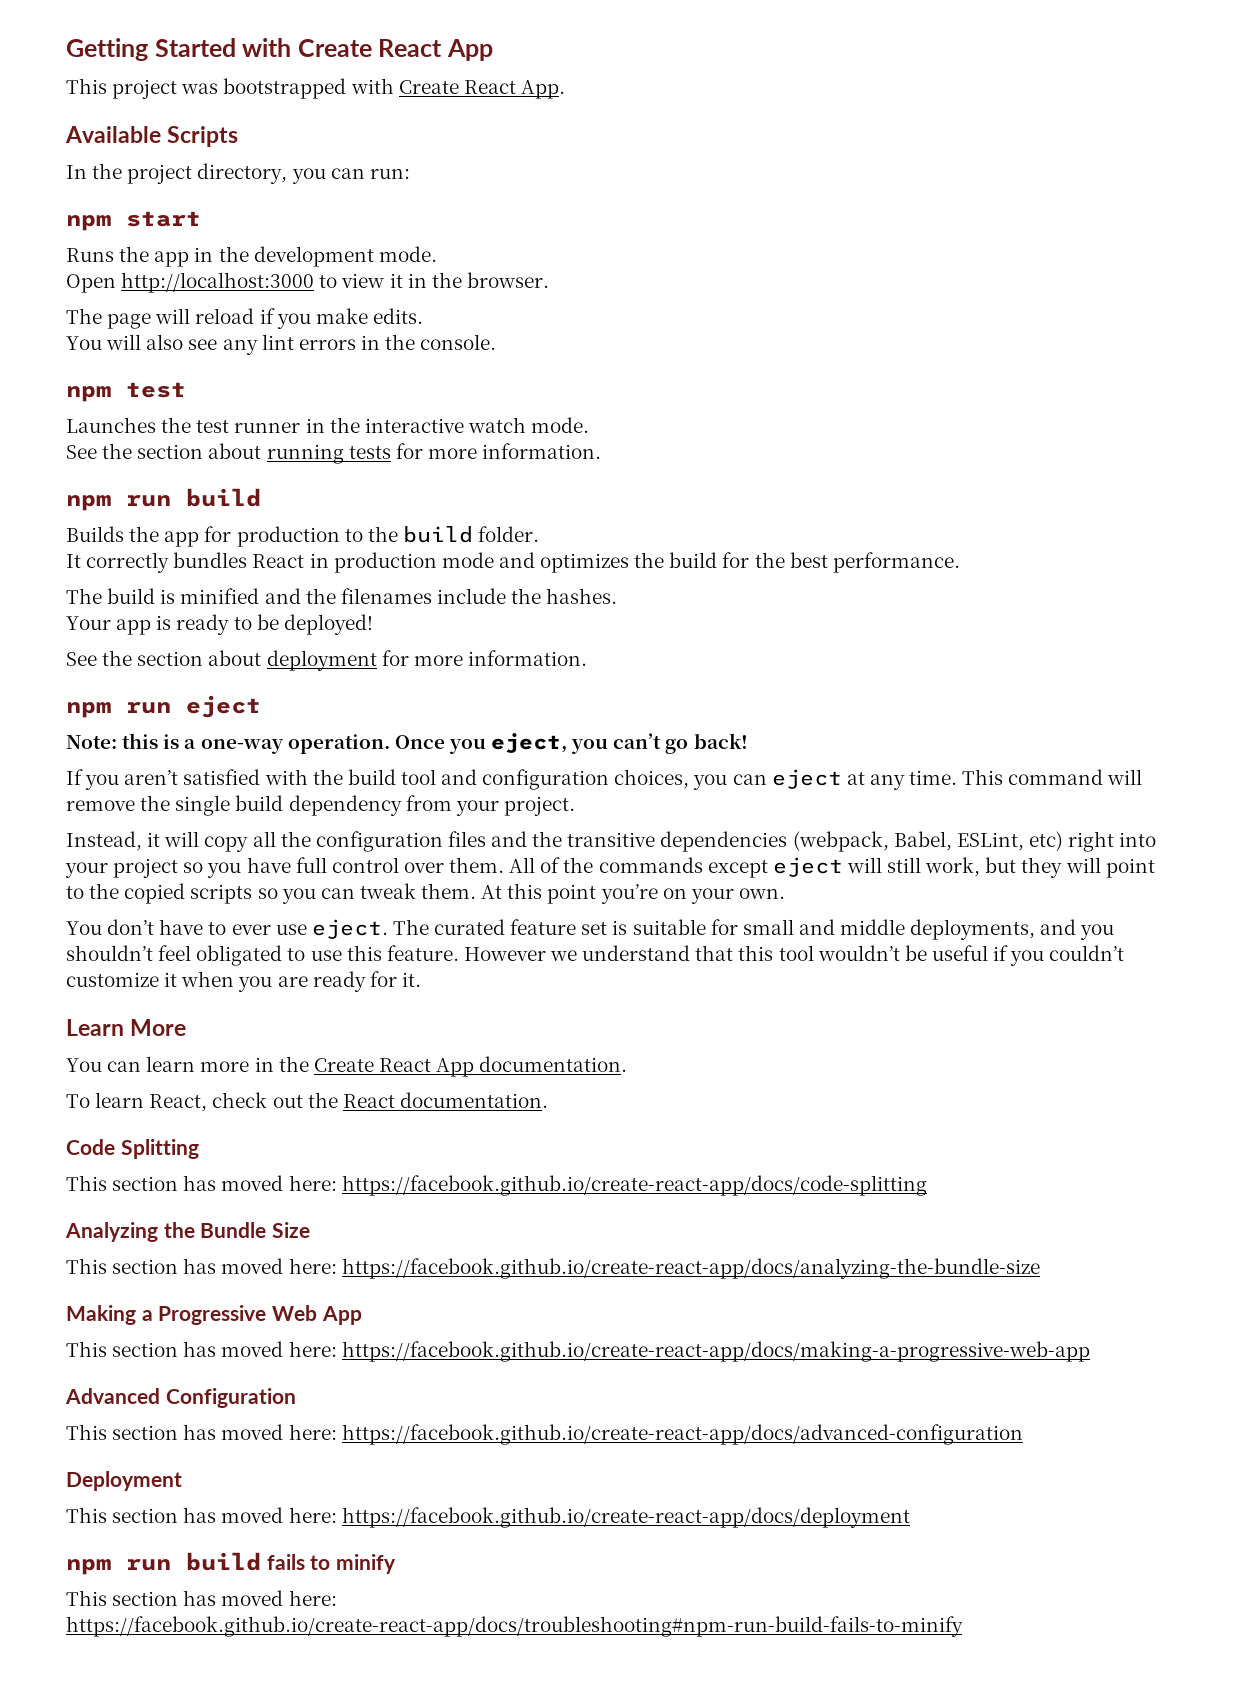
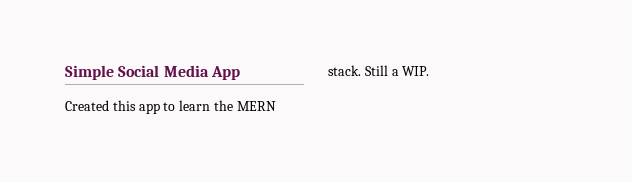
- Getting Started with Create React App
- This project was bootstrapped with Create React App.
- Available Scripts
- In the project directory, you can run:
- npm start
- Runs the app in the development mode.
- Open http://localhost:3000 to view it in the browser.
- The page will reload if you make edits.
- You will also see any lint errors in the console.
- npm test
- Launches the test runner in the interactive watch mode.
- See the section about running tests for more information.
- npm run build
- Builds the app for production to the build folder.
- It correctly bundles React in production mode and optimizes the build for the best performance.
- The build is minified and the filenames include the hashes.
- Your app is ready to be deployed!
- See the section about deployment for more information.
- npm run eject
- Note: this is a one-way operation. Once you eject, you can’t go back!
- If you aren’t satisfied with the build tool and configuration choices, you can eject at any time. This command will remove the single build dependency from your project.
- Instead, it will copy all the configuration files and the transitive dependencies (webpack, Babel, ESLint, etc) right into your project so you have full control over them. All of the commands except eject will still work, but they will point to the copied scripts so you can tweak them. At this point you’re on your own.
- You don’t have to ever use eject. The curated feature set is suitable for small and middle deployments, and you shouldn’t feel obligated to use this feature. However we understand that this tool wouldn’t be useful if you couldn’t customize it when you are ready for it.
- Learn More
- You can learn more in the Create React App documentation.
- To learn React, check out the React documentation.
- Code Splitting
- This section has moved here: https://facebook.github.io/create-react-app/docs/code-splitting
- Analyzing the Bundle Size
- This section has moved here: https://facebook.github.io/create-react-app/docs/analyzing-the-bundle-size
- Making a Progressive Web App
- This section has moved here: https://facebook.github.io/create-react-app/docs/making-a-progressive-web-app
- Advanced Configuration
- This section has moved here: https://facebook.github.io/create-react-app/docs/advanced-configuration
- Deployment
- This section has moved here: https://facebook.github.io/create-react-app/docs/deployment
- npm run build fails to minify
- This section has moved here: https://facebook.github.io/create-react-app/docs/troubleshooting#npm-run-build-fails-to-minify
+ Simple Social Media App
+ Created this app to learn the MERN stack. Still a WIP.

